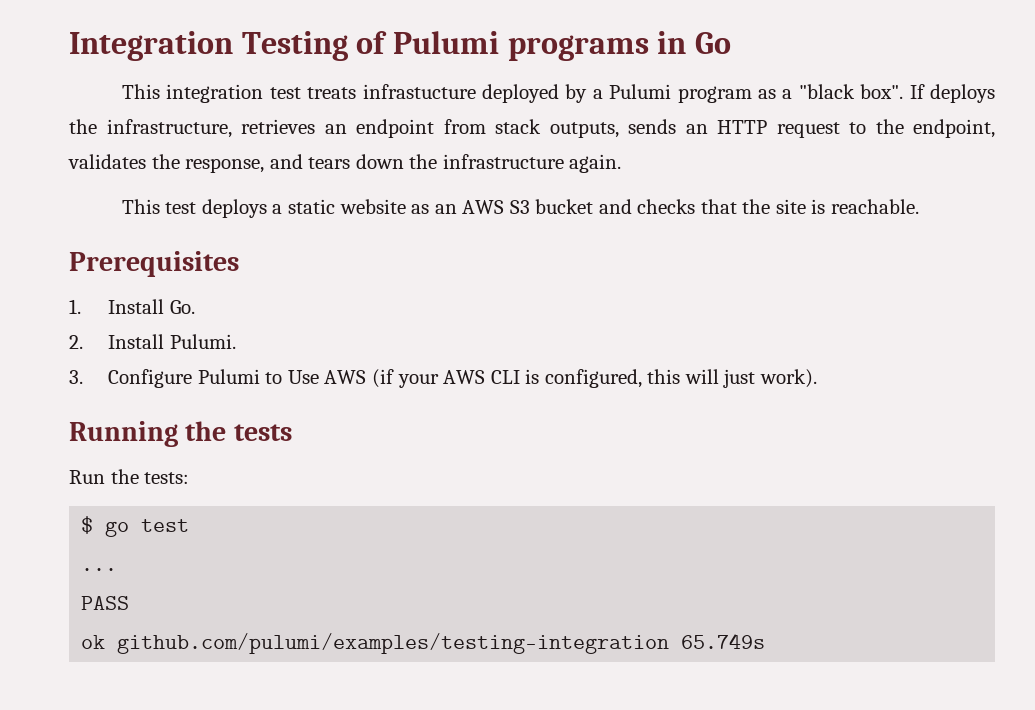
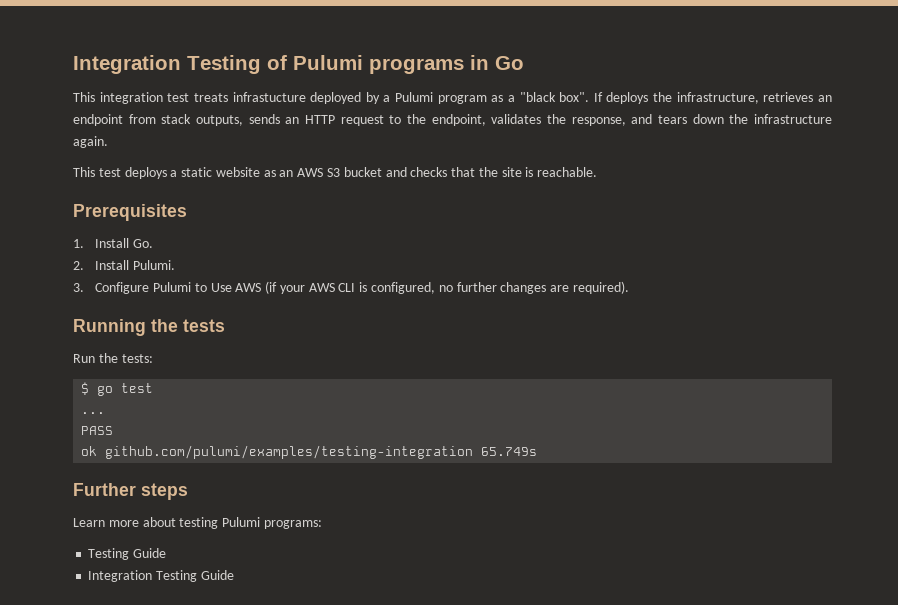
- 3. Configure Pulumi to Use AWS (if your AWS CLI is configured, this will just work).
+ 3. Configure Pulumi to Use AWS (if your AWS CLI is configured, no further changes are required).
+ Further steps
+ Learn more about testing Pulumi programs:
+ Testing Guide
+ Integration Testing Guide

